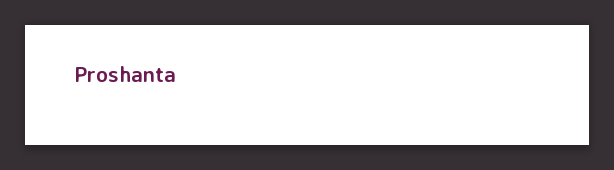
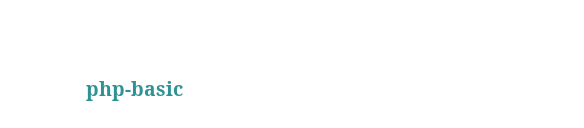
- Proshanta
+ php-basic

